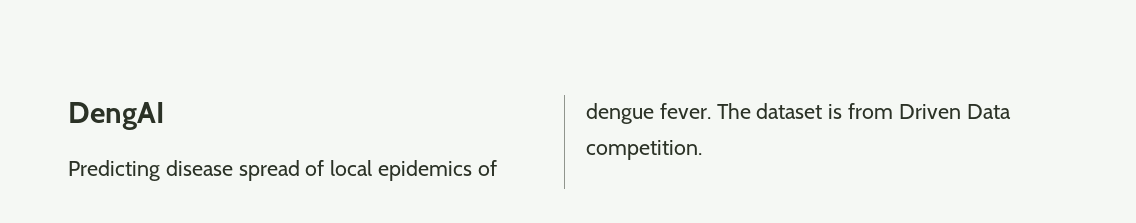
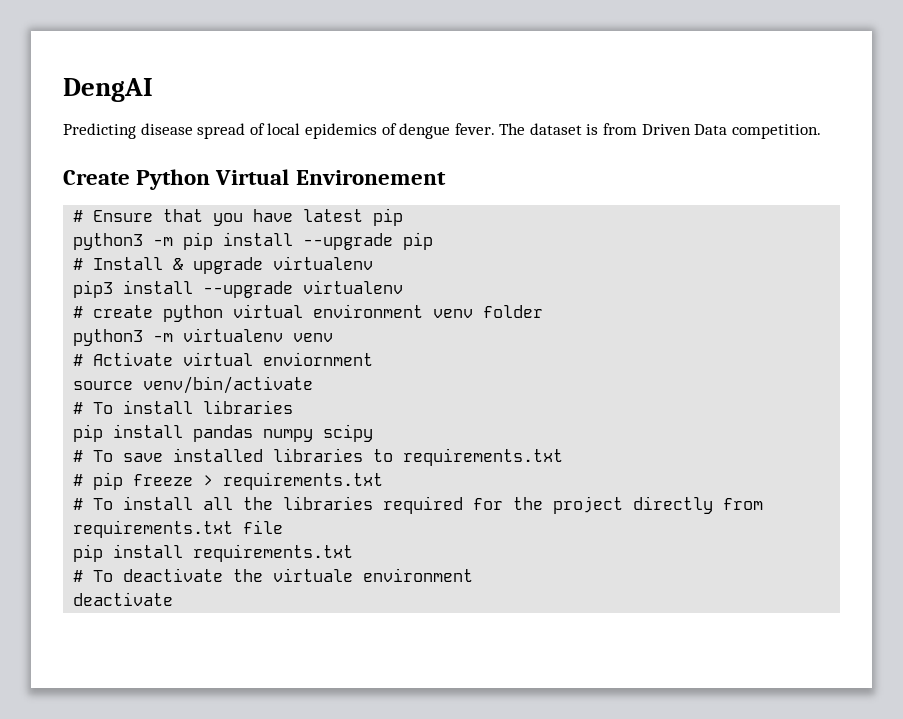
+ Create Python Virtual Environement
+ # Ensure that you have latest pip
+ python3 -m pip install --upgrade pip
+ # Install & upgrade virtualenv
+ pip3 install --upgrade virtualenv
+ # create python virtual environment venv folder
+ python3 -m virtualenv venv
+ # Activate virtual enviornment
+ source venv/bin/activate
+ # To install libraries
+ pip install pandas numpy scipy
+ # To save installed libraries to requirements.txt
+ # pip freeze > requirements.txt
+ # To install all the libraries required for the project directly from requirements.txt file
+ pip install requirements.txt
+ # To deactivate the virtuale environment
+ deactivate

